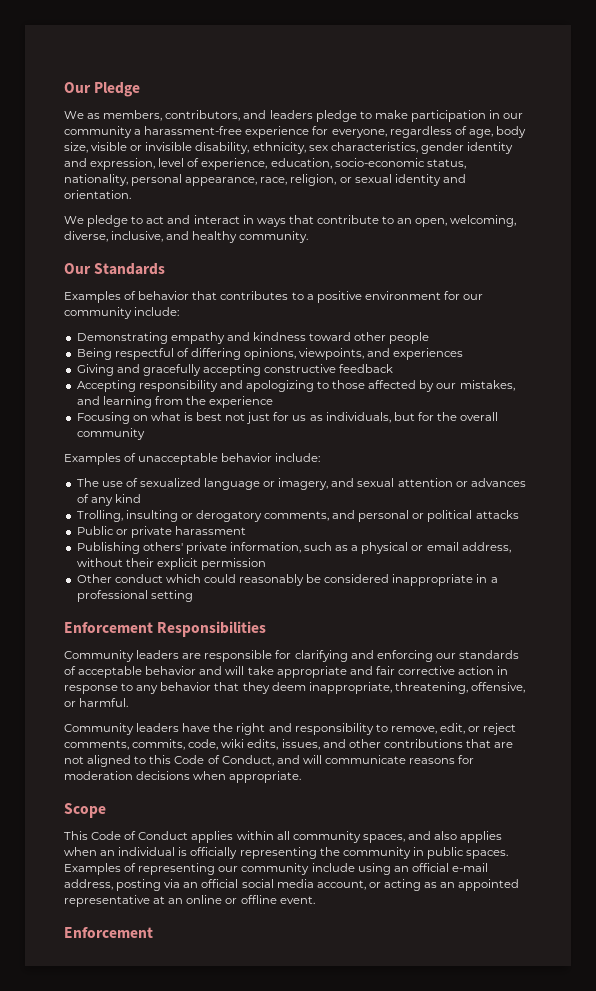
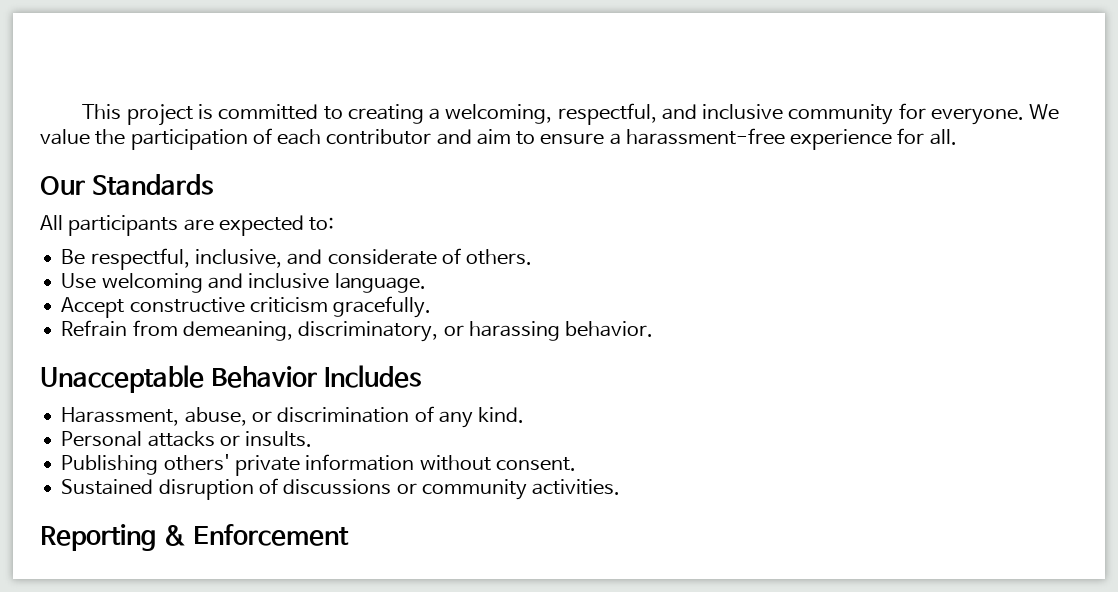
- Our Pledge
- We as members, contributors, and leaders pledge to make participation in our community a harassment-free experience for everyone, regardless of age, body size, visible or invisible disability, ethnicity, sex characteristics, gender identity and expression, level of experience, education, socio-economic status, nationality, personal appearance, race, religion, or sexual identity and orientation.
- We pledge to act and interact in ways that contribute to an open, welcoming, diverse, inclusive, and healthy community.
+ This project is committed to creating a welcoming, respectful, and inclusive community for everyone. We value the participation of each contributor and aim to ensure a harassment-free experience for all.
  Our Standards
- Examples of behavior that contributes to a positive environment for our community include:
- Demonstrating empathy and kindness toward other people
- Being respectful of differing opinions, viewpoints, and experiences
- Giving and gracefully accepting constructive feedback
- Accepting responsibility and apologizing to those affected by our mistakes, and learning from the experience
- Focusing on what is best not just for us as individuals, but for the overall community
- Examples of unacceptable behavior include:
- The use of sexualized language or imagery, and sexual attention or advances of any kind
- Trolling, insulting or derogatory comments, and personal or political attacks
- Public or private harassment
- Publishing others' private information, such as a physical or email address, without their explicit permission
- Other conduct which could reasonably be considered inappropriate in a professional setting
- Enforcement Responsibilities
- Community leaders are responsible for clarifying and enforcing our standards of acceptable behavior and will take appropriate and fair corrective action in response to any behavior that they deem inappropriate, threatening, offensive, or harmful.
- Community leaders have the right and responsibility to remove, edit, or reject comments, commits, code, wiki edits, issues, and other contributions that are not aligned to this Code of Conduct, and will communicate reasons for moderation decisions when appropriate.
- Scope
- This Code of Conduct applies within all community spaces, and also applies when an individual is officially representing the community in public spaces. Examples of representing our community include using an official e-mail address, posting via an official social media account, or acting as an appointed representative at an online or offline event.
- Enforcement
+ All participants are expected to:
+ Be respectful, inclusive, and considerate of others.
+ Use welcoming and inclusive language.
+ Accept constructive criticism gracefully.
+ Refrain from demeaning, discriminatory, or harassing behavior.
+ Unacceptable Behavior Includes
+ Harassment, abuse, or discrimination of any kind.
+ Personal attacks or insults.
+ Publishing others' private information without consent.
+ Sustained disruption of discussions or community activities.
+ Reporting & Enforcement

